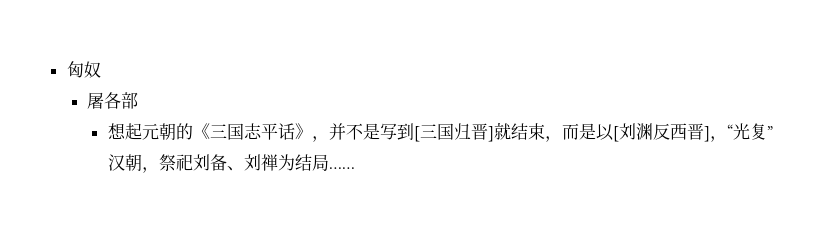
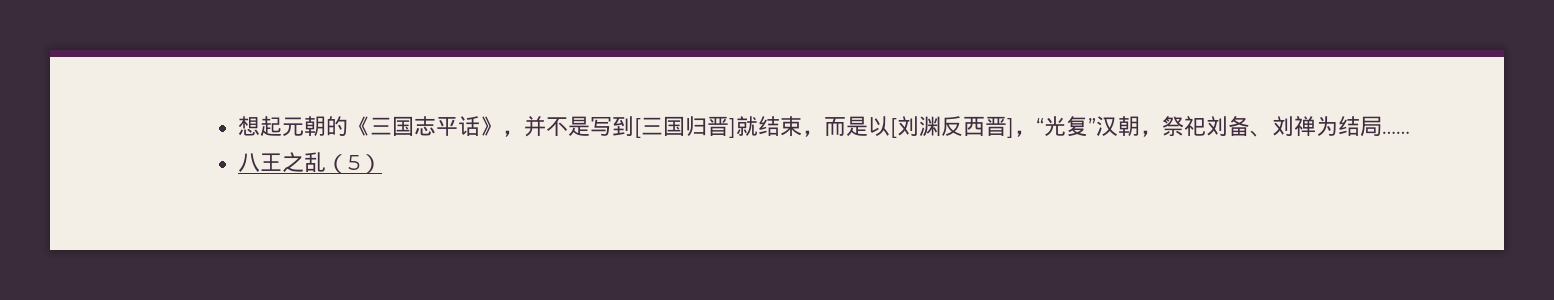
- 匈奴
- 屠各部
+ 八王之乱（5）

